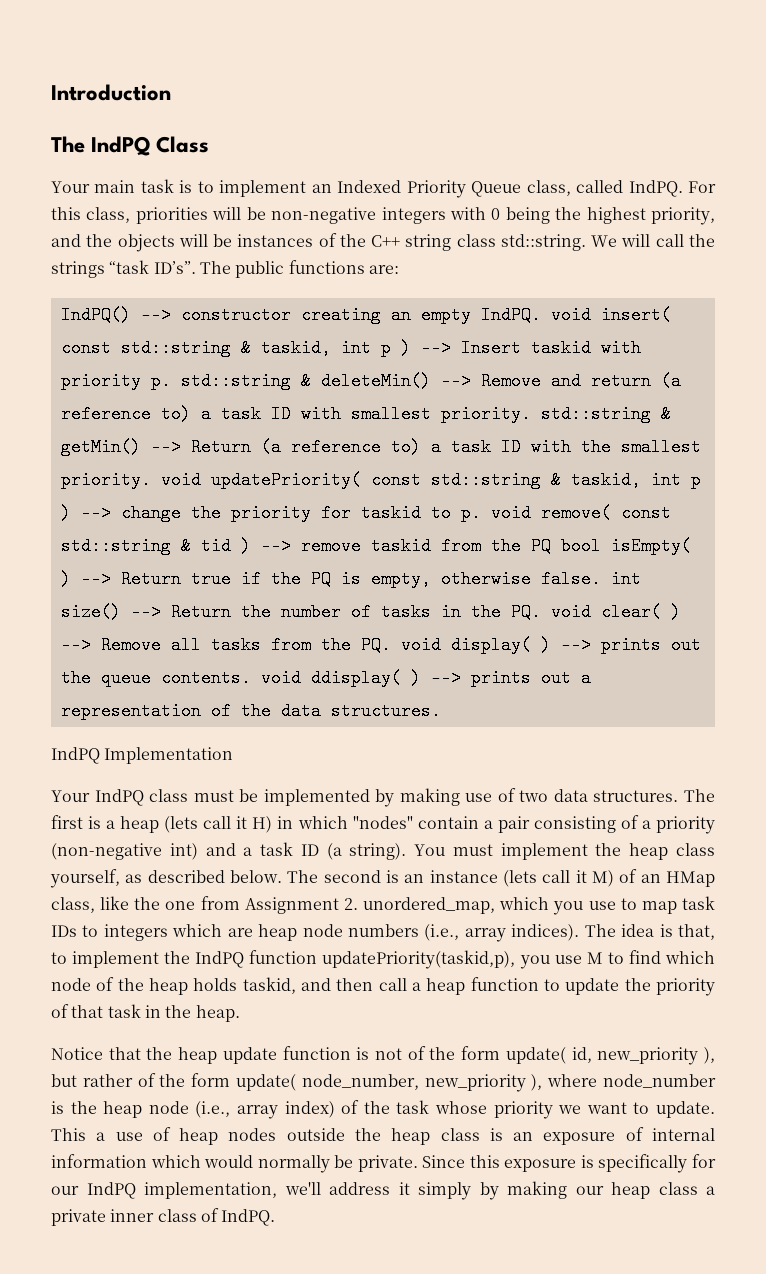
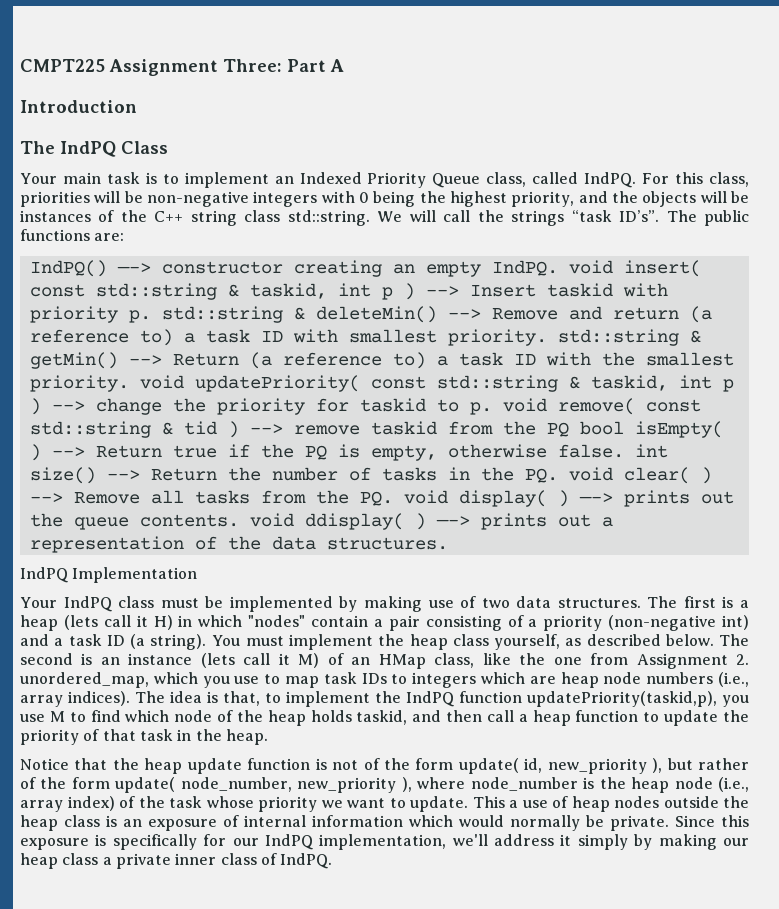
+ CMPT225 Assignment Three: Part A

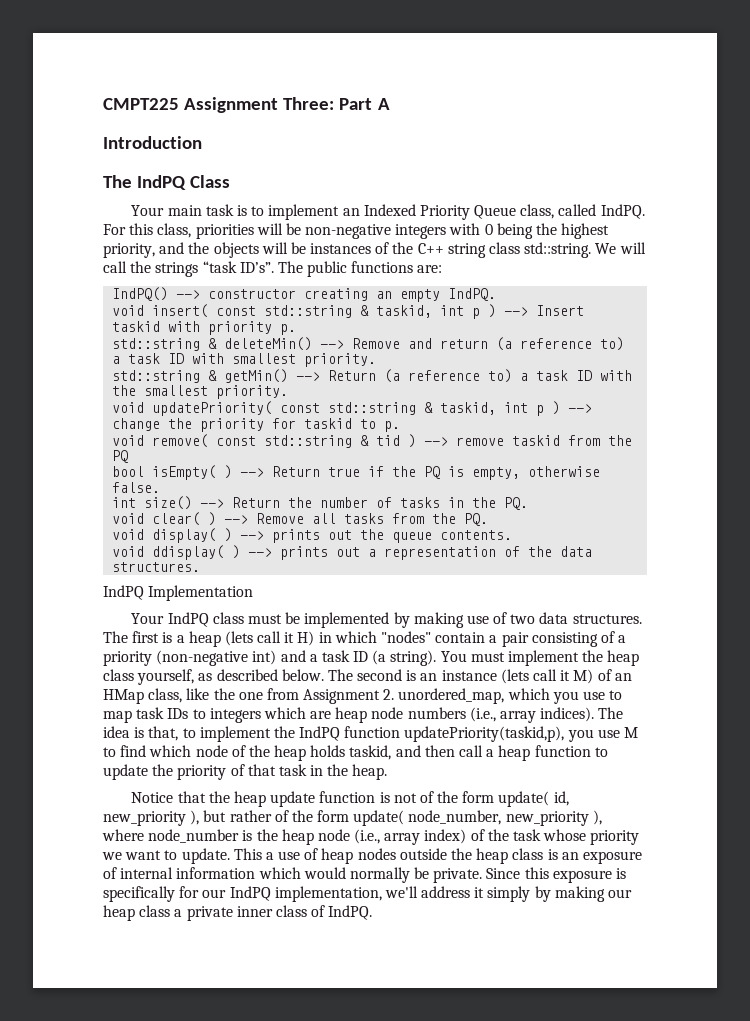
- IndPQ() —-> constructor creating an empty IndPQ. void insert( const std::string & taskid, int p ) --> Insert taskid with priority p. std::string & deleteMin() --> Remove and return (a reference to) a task ID with smallest priority. std::string & getMin() --> Return (a reference to) a task ID with the smallest priority. void updatePriority( const std::string & taskid, int p ) --> change the priority for taskid to p. void remove( const std::string & tid ) --> remove taskid from the PQ bool isEmpty( ) --> Return true if the PQ is empty, otherwise false. int size() --> Return the number of tasks in the PQ. void clear( ) --> Remove all tasks from the PQ. void display( ) —-> prints out the queue contents. void ddisplay( ) —-> prints out a representation of the data structures.
+ IndPQ() —-> constructor creating an empty IndPQ.
+ void insert( const std::string & taskid, int p ) --> Insert taskid with priority p.
+ std::string & deleteMin() --> Remove and return (a reference to) a task ID with smallest priority.
+ std::string & getMin() --> Return (a reference to) a task ID with the smallest priority.
+ void updatePriority( const std::string & taskid, int p ) --> change the priority for taskid to p.
+ void remove( const std::string & tid ) --> remove taskid from the PQ
+ bool isEmpty( ) --> Return true if the PQ is empty, otherwise false.
+ int size() --> Return the number of tasks in the PQ.
+ void clear( ) --> Remove all tasks from the PQ.
+ void display( ) —-> prints out the queue contents.
+ void ddisplay( ) —-> prints out a representation of the data structures.

